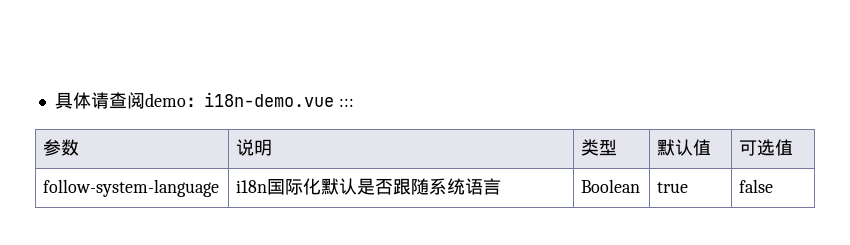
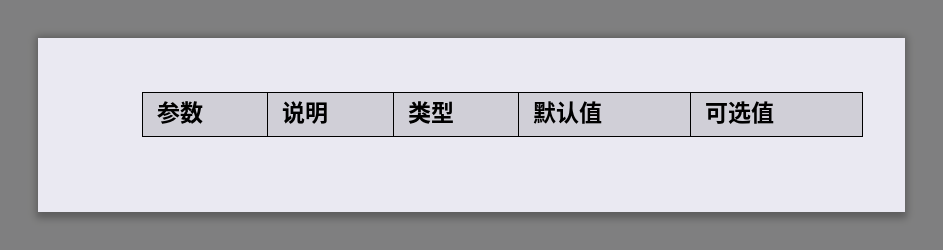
- 具体请查阅demo：i18n-demo.vue :::
- follow-system-language | i18n国际化默认是否跟随系统语言 | Boolean | true | false

